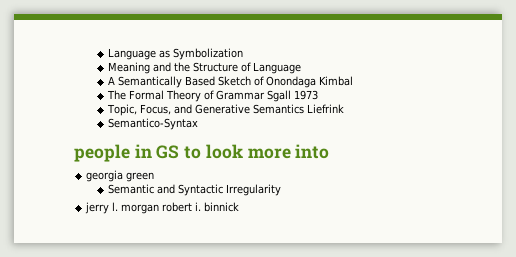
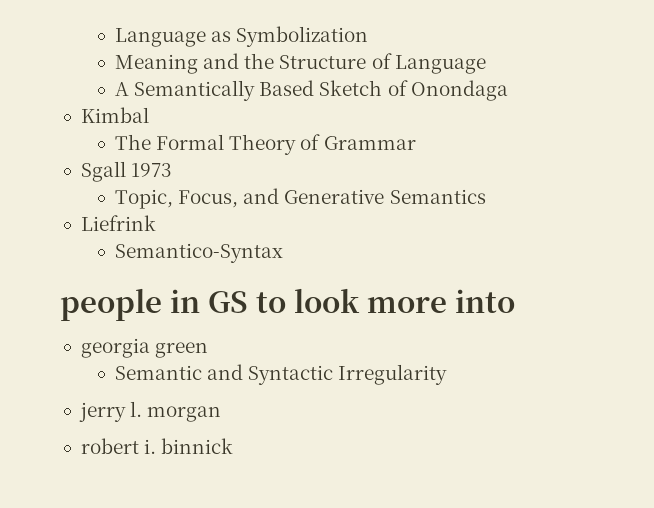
- A Semantically Based Sketch of Onondaga Kimbal
+ A Semantically Based Sketch of Onondaga
+ Kimbal
- The Formal Theory of Grammar Sgall 1973
+ The Formal Theory of Grammar
+ Sgall 1973
- Topic, Focus, and Generative Semantics Liefrink
+ Topic, Focus, and Generative Semantics
+ Liefrink
- jerry l. morgan robert i. binnick
+ jerry l. morgan
+ robert i. binnick

